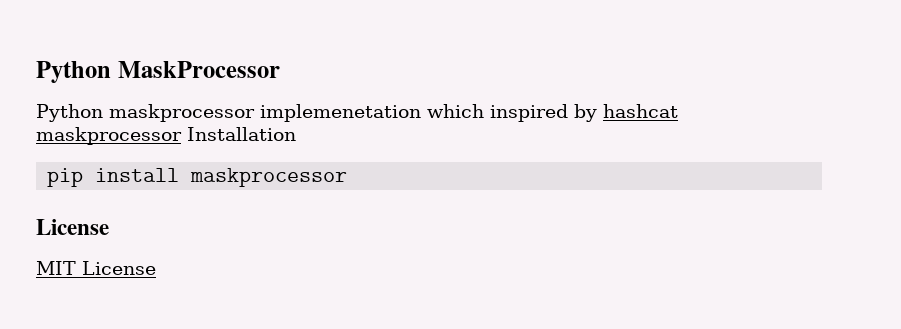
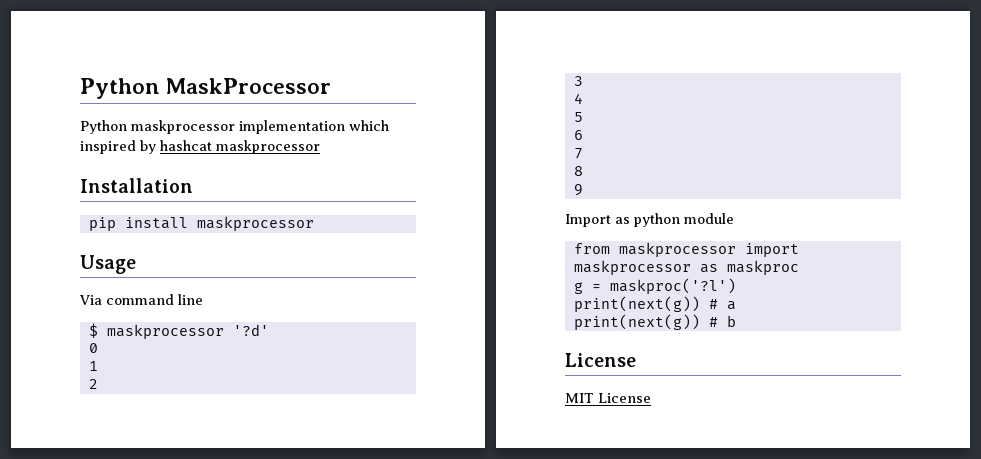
- Python maskprocessor implemenetation which inspired by hashcat maskprocessor Installation
+ Python maskprocessor implementation which inspired by hashcat maskprocessor
+ Installation
+ Usage
+ Via command line
+ $ maskprocessor '?d'
+ 0
+ 1
+ 2
+ 3
+ 4
+ 5
+ 6
+ 7
+ 8
+ 9
+ Import as python module
+ from maskprocessor import maskprocessor as maskproc
+ g = maskproc('?l')
+ print(next(g)) # a
+ print(next(g)) # b

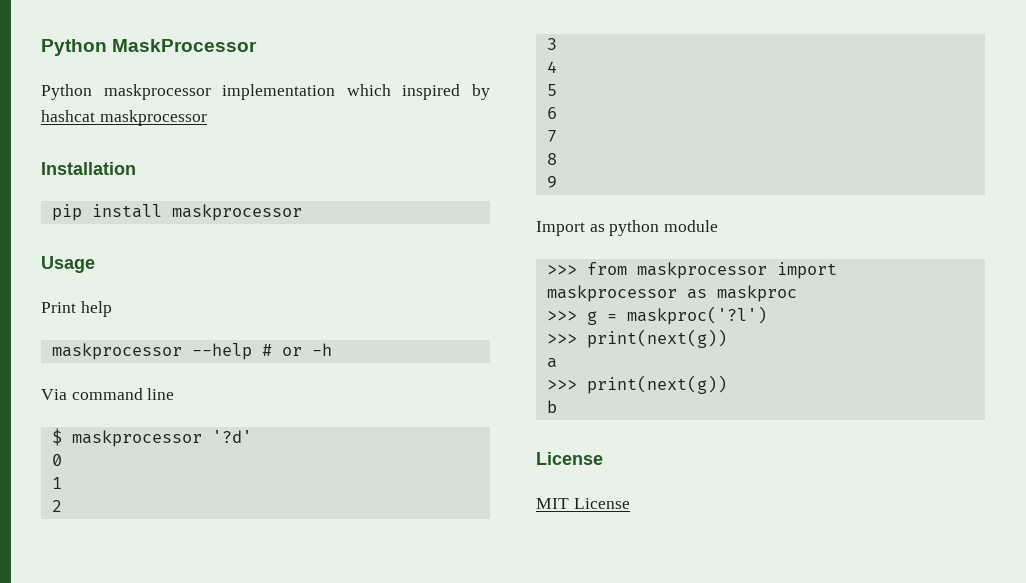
+ Print help
+ maskprocessor --help # or -h
- from maskprocessor import maskprocessor as maskproc
+ >>> from maskprocessor import maskprocessor as maskproc
- g = maskproc('?l')
- print(next(g)) # a
- print(next(g)) # b
+ >>> g = maskproc('?l')
+ >>> print(next(g))
+ a
+ >>> print(next(g))
+ b

